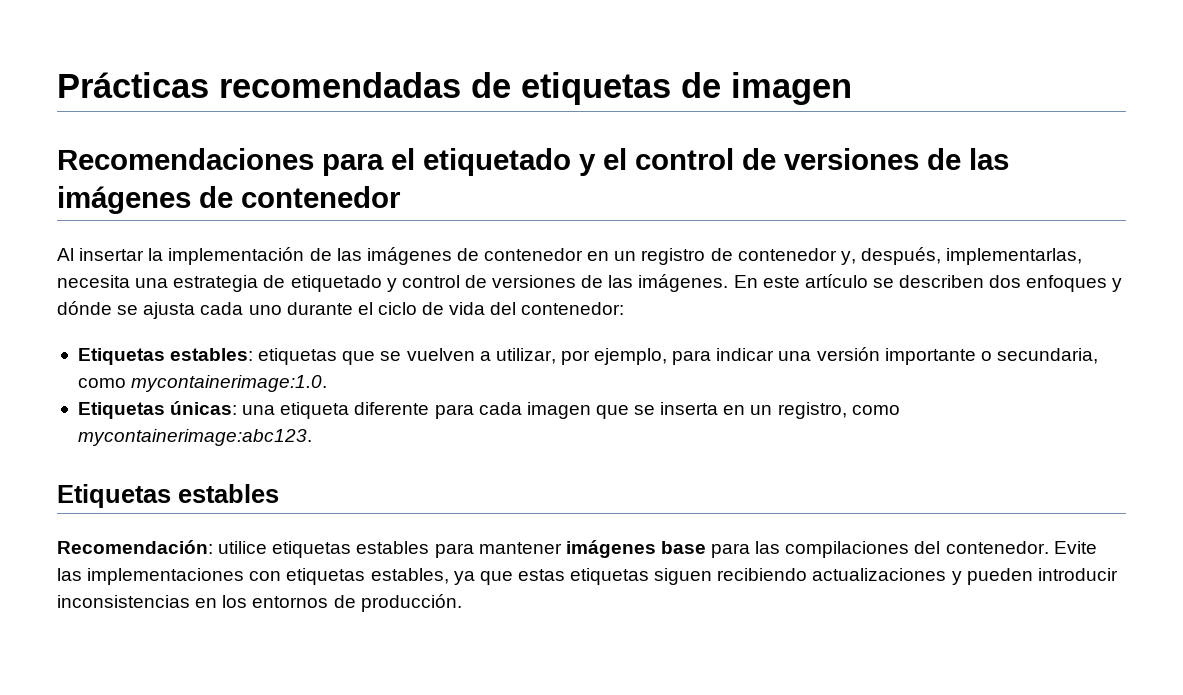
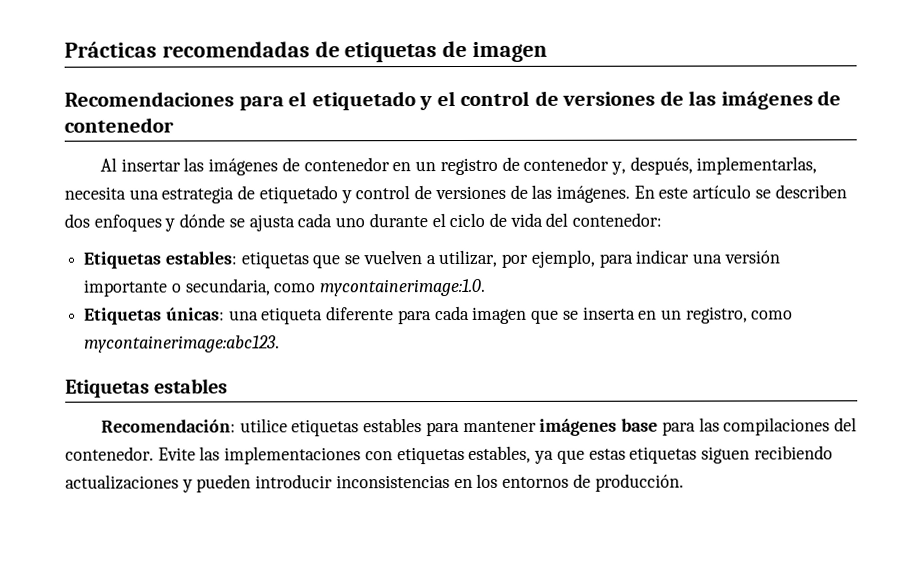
- Al insertar la implementación de las imágenes de contenedor en un registro de contenedor y, después, implementarlas, necesita una estrategia de etiquetado y control de versiones de las imágenes.
+ Al insertar las imágenes de contenedor en un registro de contenedor y, después, implementarlas, necesita una estrategia de etiquetado y control de versiones de las imágenes.

